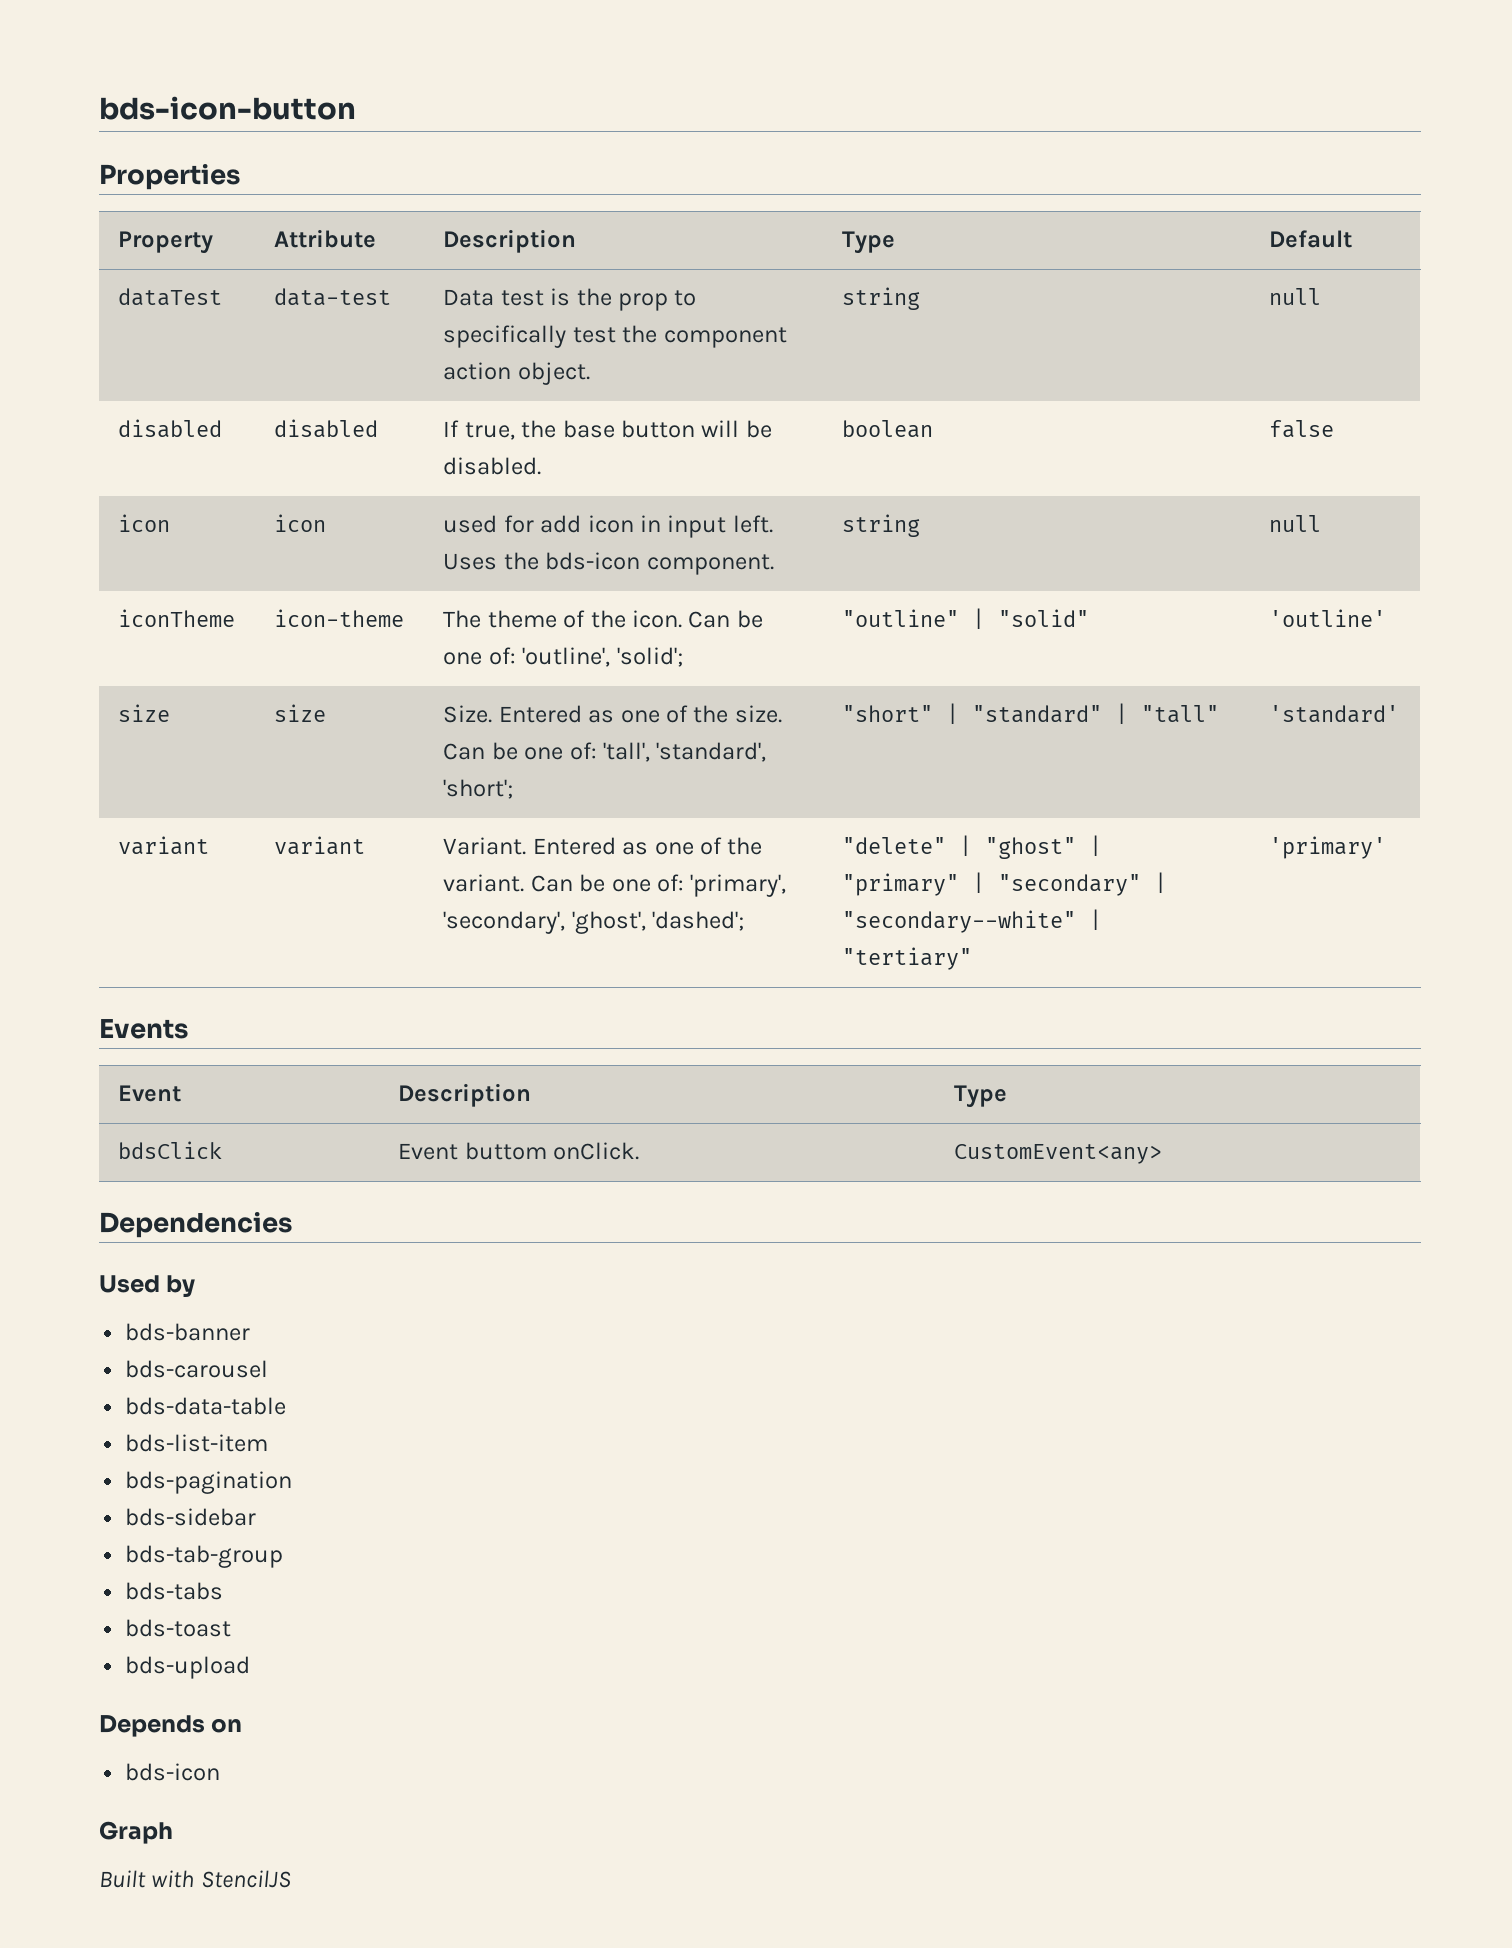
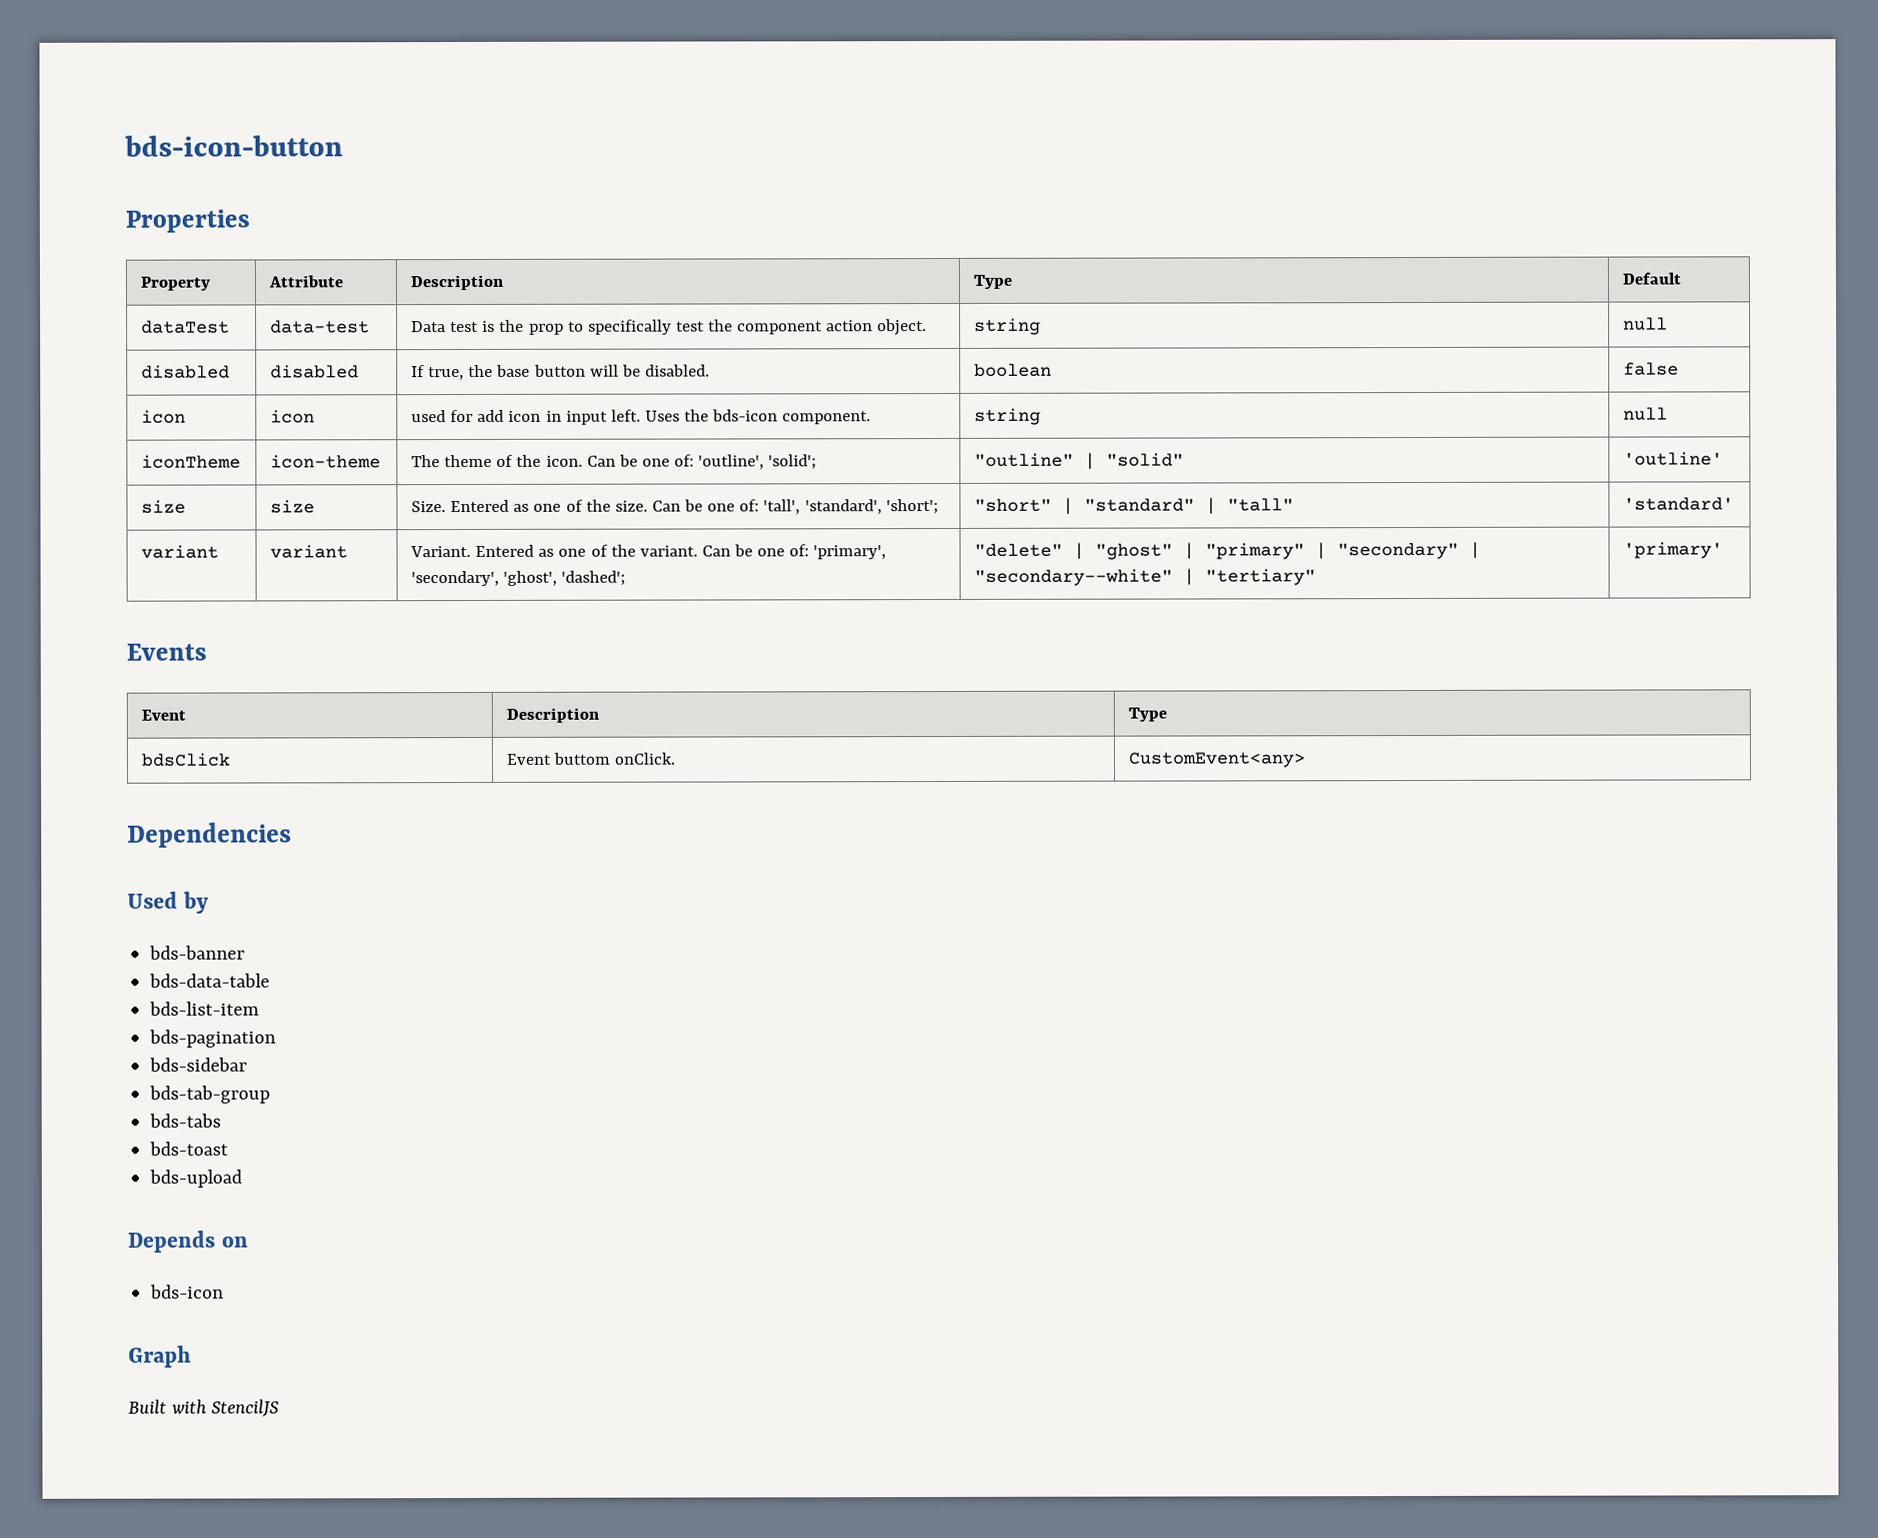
- bds-carousel

